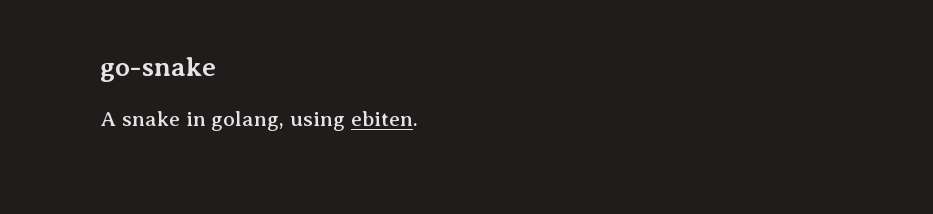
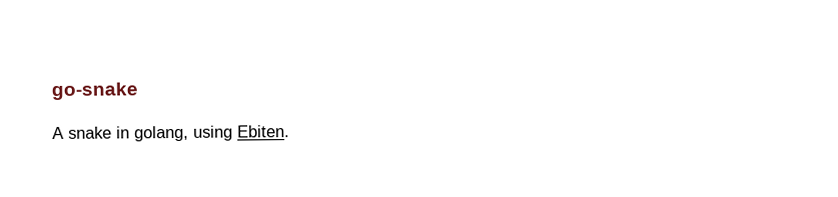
- A snake in golang, using ebiten.
+ A snake in golang, using Ebiten.

